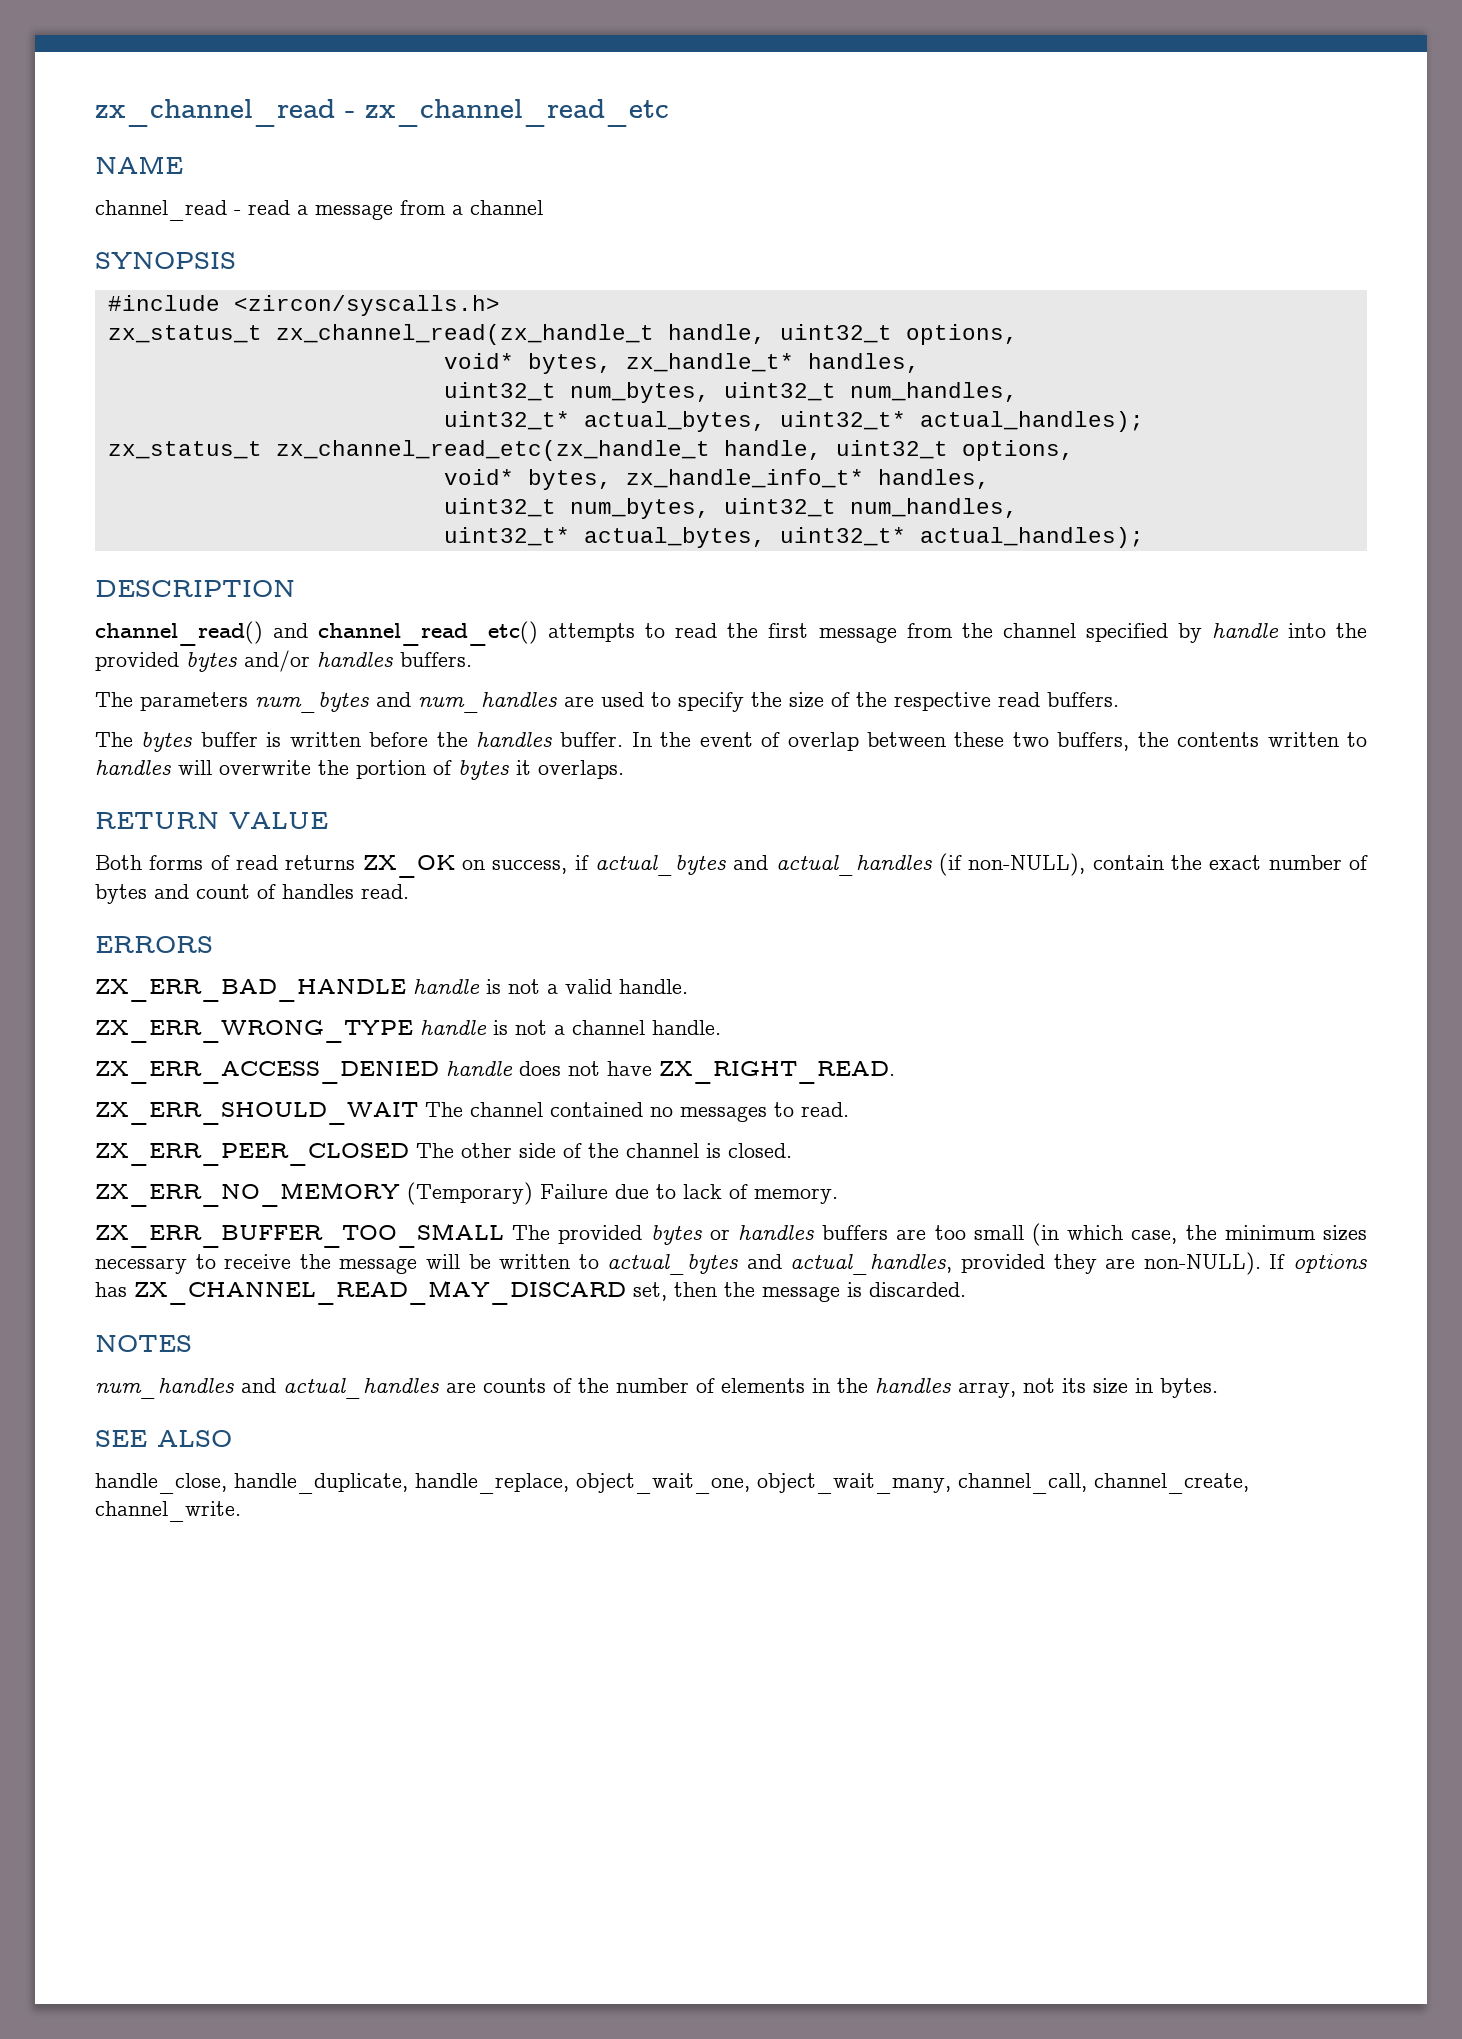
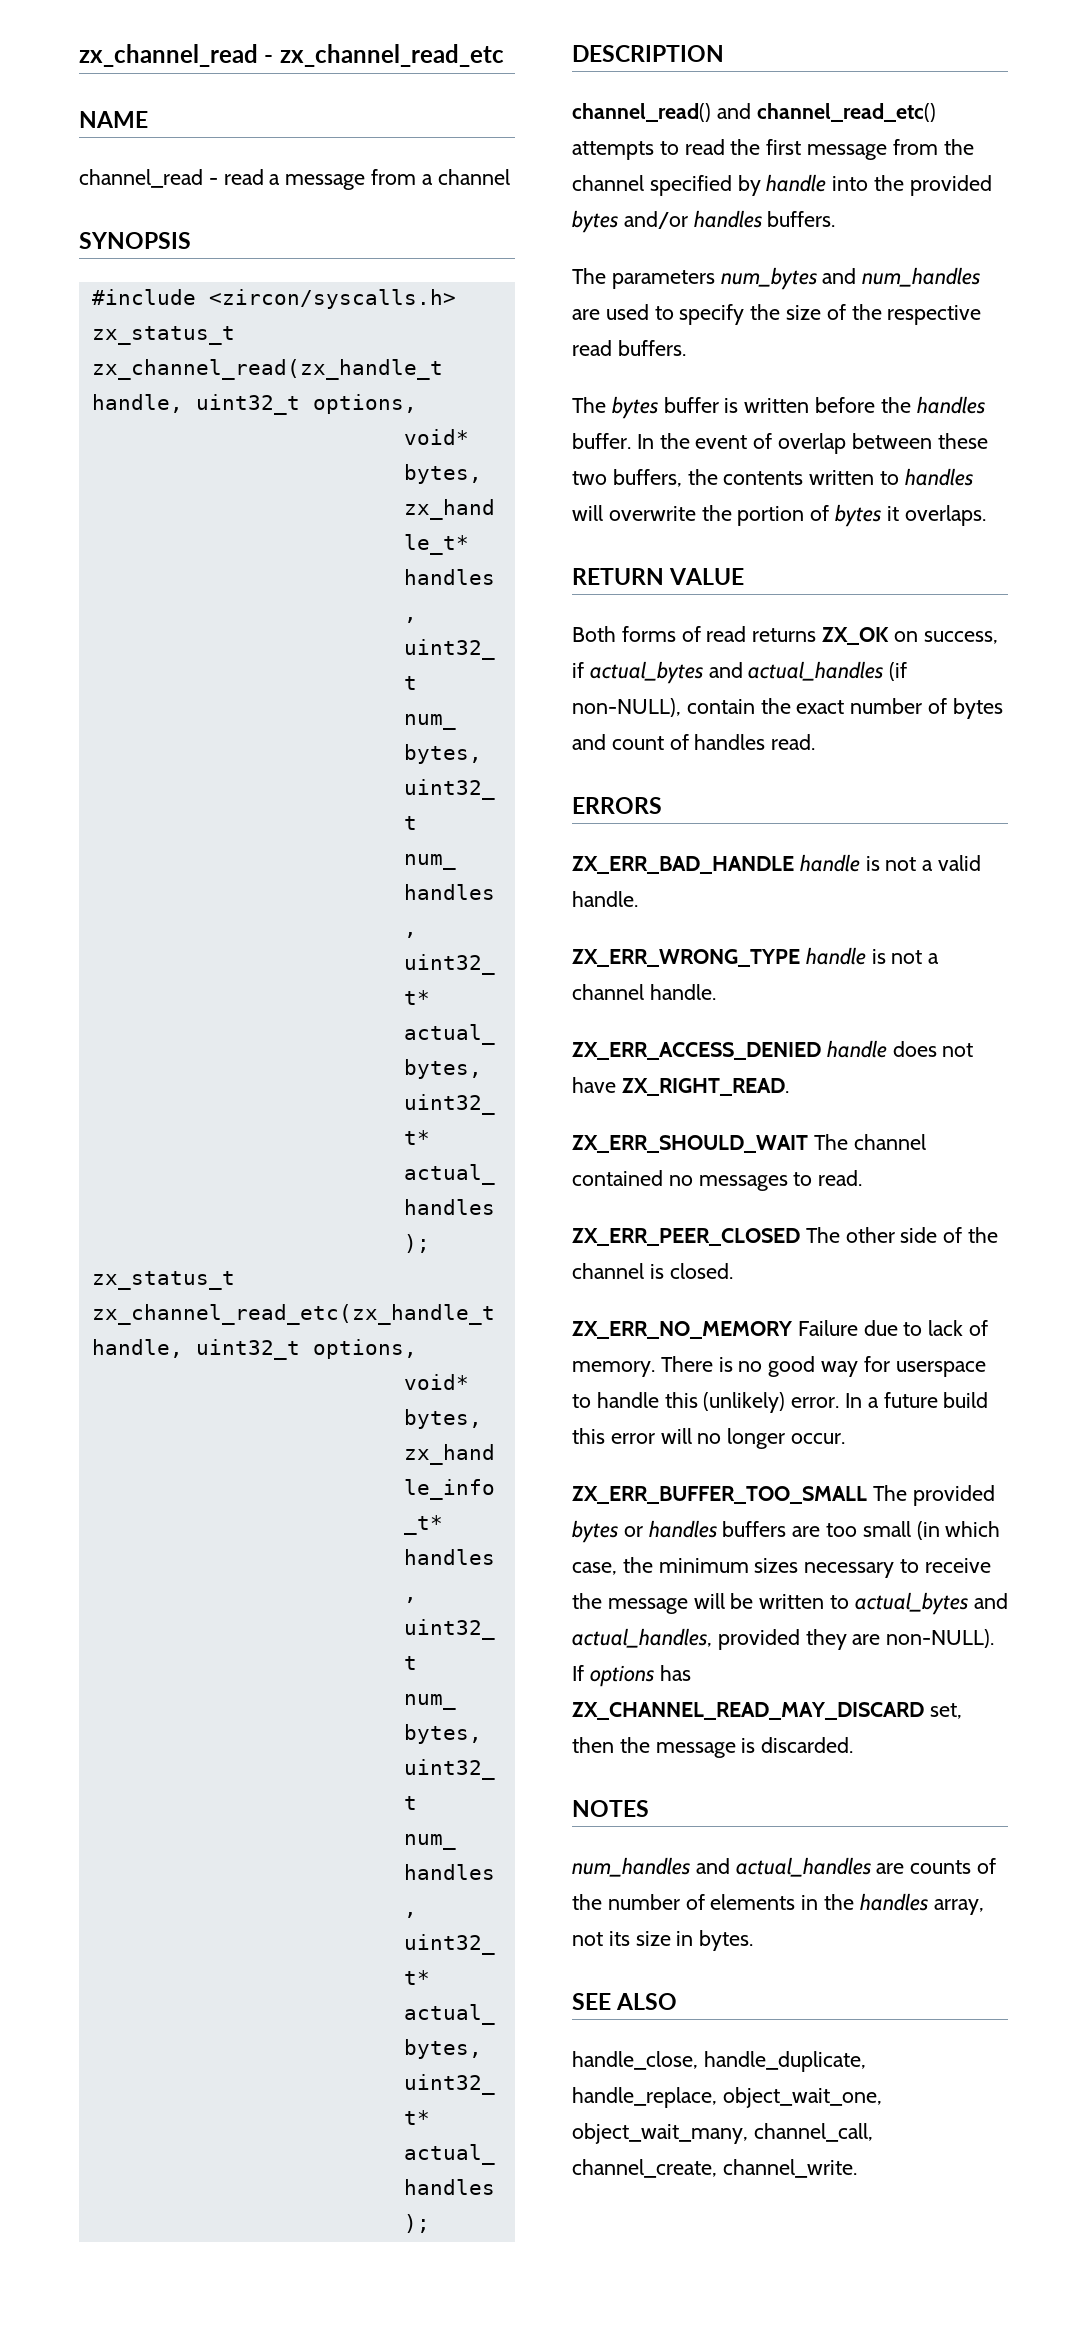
- ZX_ERR_NO_MEMORY (Temporary) Failure due to lack of memory.
+ ZX_ERR_NO_MEMORY Failure due to lack of memory. There is no good way for userspace to handle this (unlikely) error. In a future build this error will no longer occur.

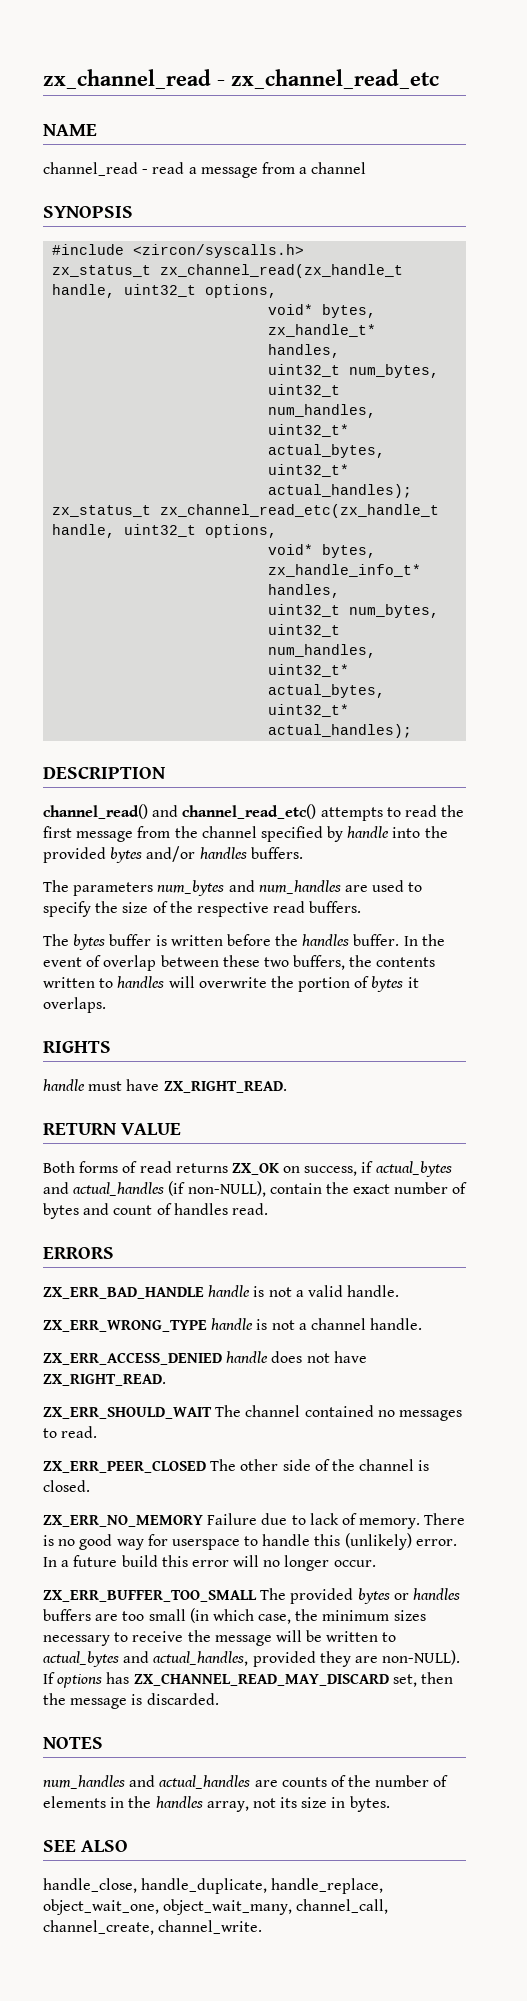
+ RIGHTS
+ handle must have ZX_RIGHT_READ.

